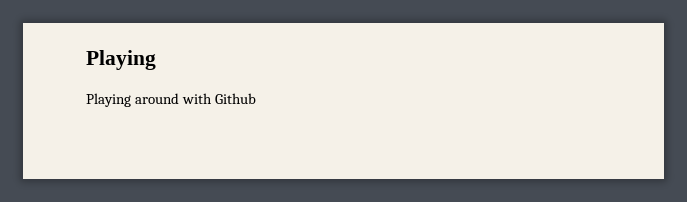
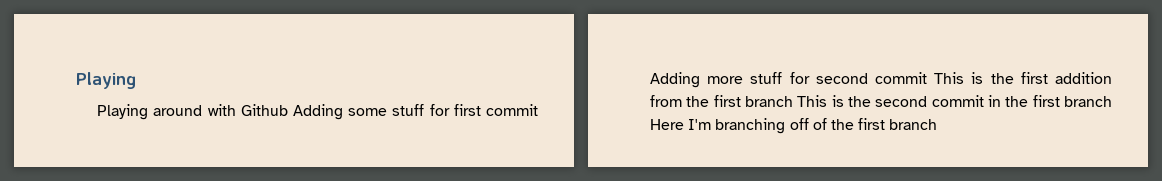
- Playing around with Github
+ Playing around with Github Adding some stuff for first commit Adding more stuff for second commit This is the first addition from the first branch This is the second commit in the first branch Here I'm branching off of the first branch

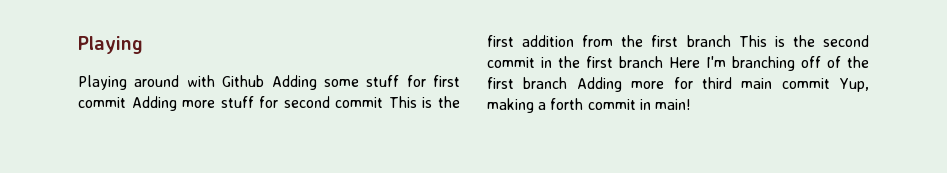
- Playing around with Github Adding some stuff for first commit Adding more stuff for second commit This is the first addition from the first branch This is the second commit in the first branch Here I'm branching off of the first branch
+ Playing around with Github Adding some stuff for first commit Adding more stuff for second commit This is the first addition from the first branch This is the second commit in the first branch Here I'm branching off of the first branch Adding more for third main commit Yup, making a forth commit in main!

